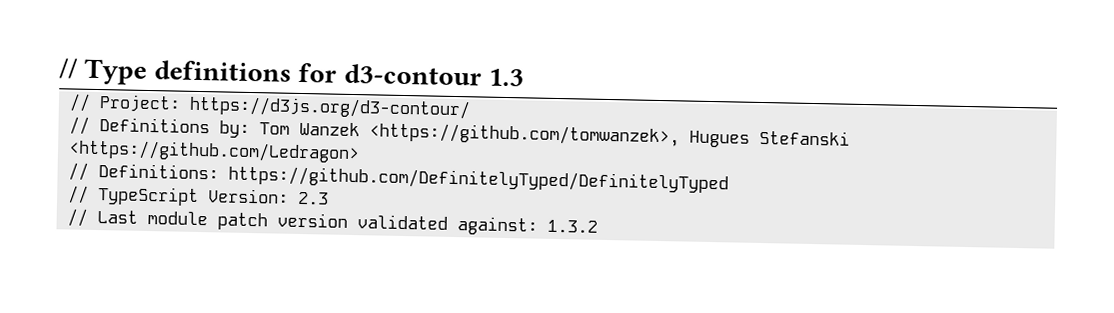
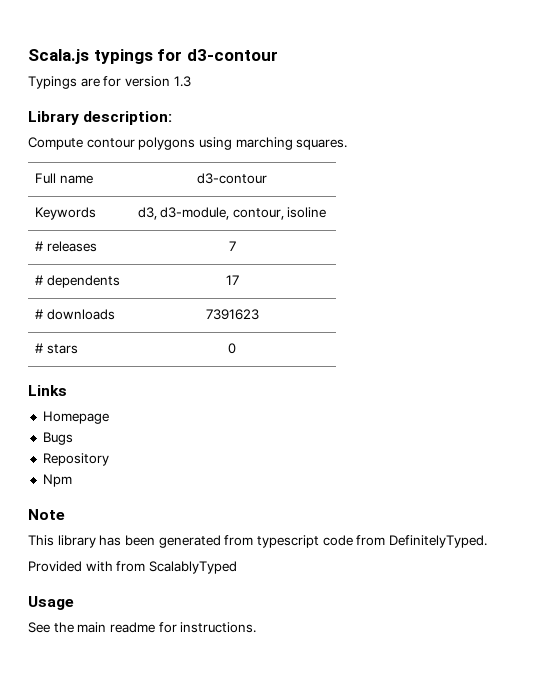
- // Type definitions for d3-contour 1.3
- // Project: https://d3js.org/d3-contour/
- // Definitions by: Tom Wanzek <https://github.com/tomwanzek>, Hugues Stefanski <https://github.com/Ledragon>
- // Definitions: https://github.com/DefinitelyTyped/DefinitelyTyped
- // TypeScript Version: 2.3
- // Last module patch version validated against: 1.3.2
+ Scala.js typings for d3-contour
+ Typings are for version 1.3
+ Library description:
+ Compute contour polygons using marching squares.
+ Full name | d3-contour
+ Keywords | d3, d3-module, contour, isoline
+ # releases | 7
+ # dependents | 17
+ # downloads | 7391623
+ # stars | 0
+ Links
+ Homepage
+ Bugs
+ Repository
+ Npm
+ Note
+ This library has been generated from typescript code from DefinitelyTyped.
+ Provided with from ScalablyTyped
+ Usage
+ See the main readme for instructions.

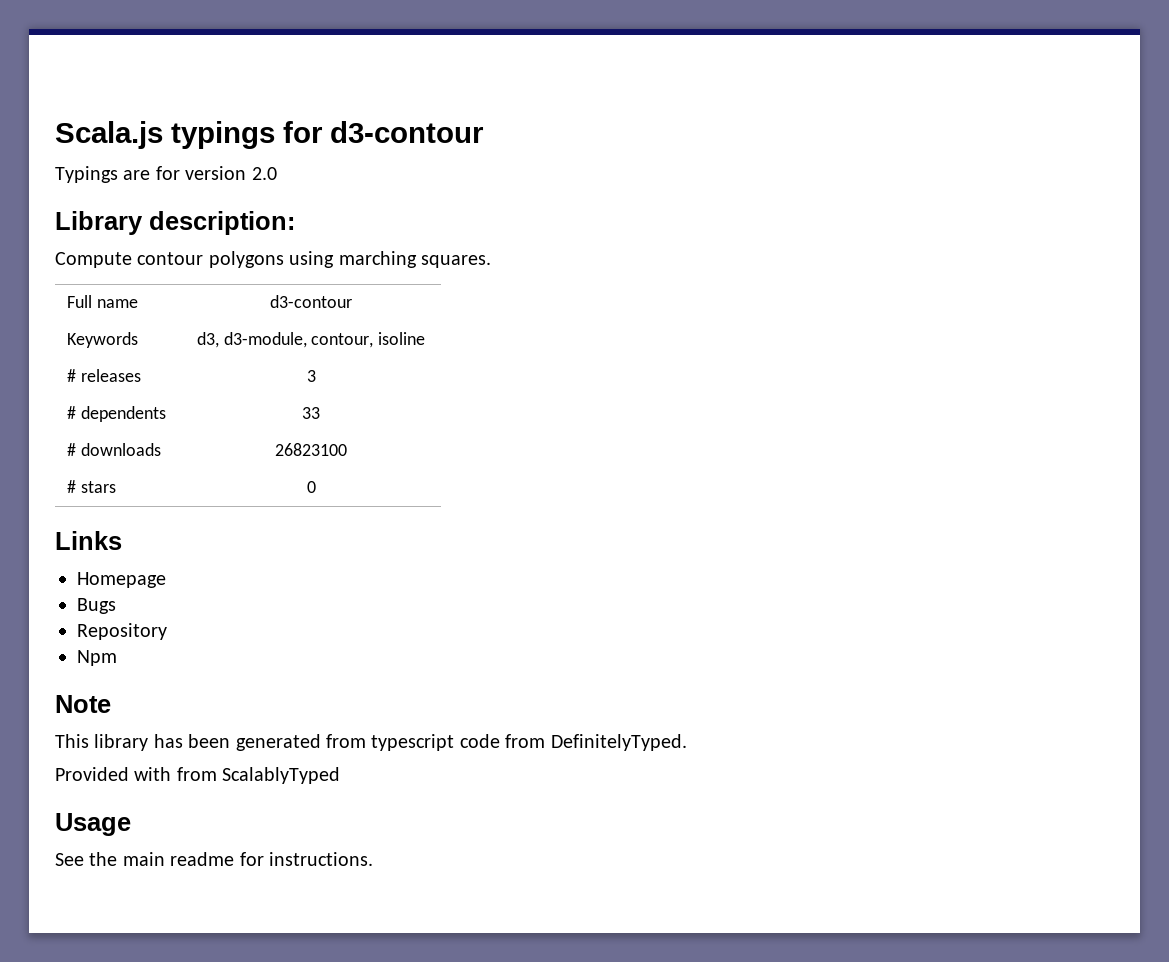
- Typings are for version 1.3
+ Typings are for version 2.0
- # releases | 7
+ # releases | 3
- # dependents | 17
+ # dependents | 33
- # downloads | 7391623
+ # downloads | 26823100

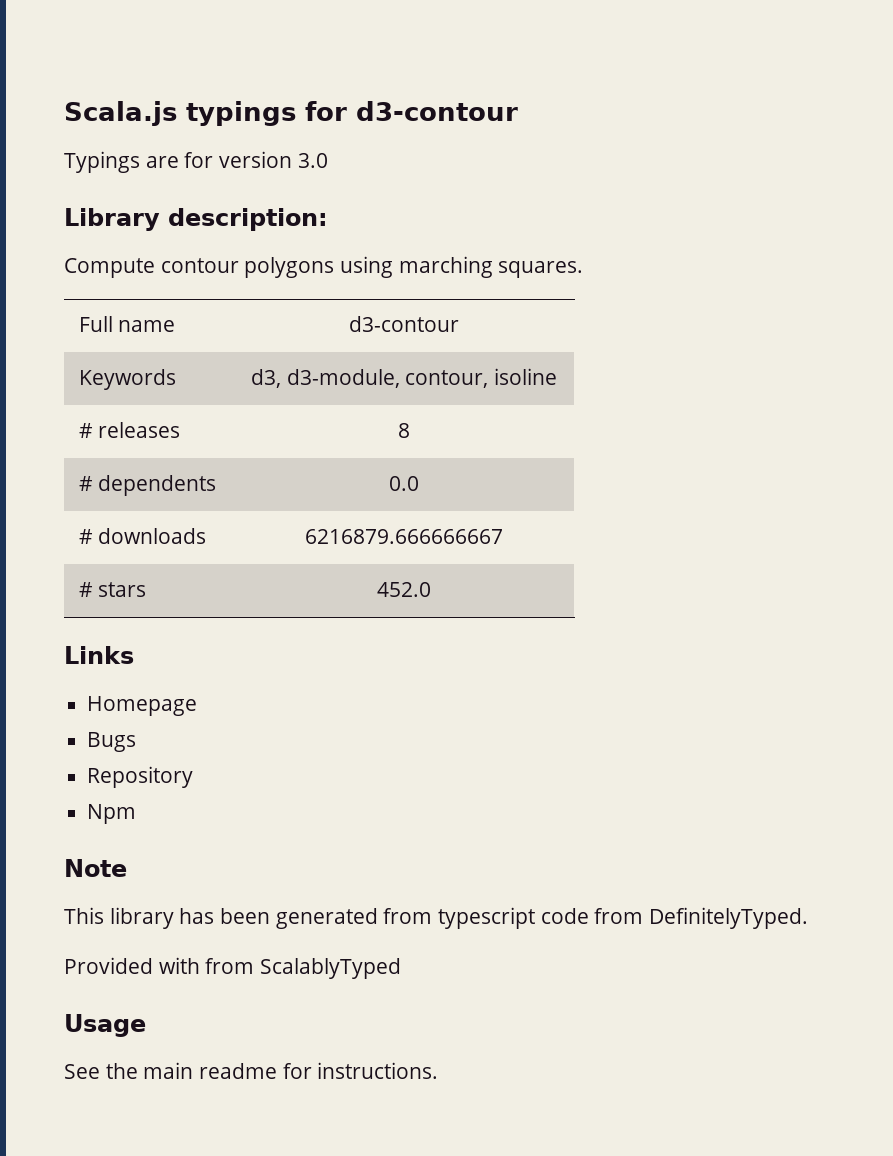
- Typings are for version 2.0
+ Typings are for version 3.0
- # releases | 3
+ # releases | 8
- # dependents | 33
+ # dependents | 0.0
- # downloads | 26823100
+ # downloads | 6216879.666666667
- # stars | 0
+ # stars | 452.0

